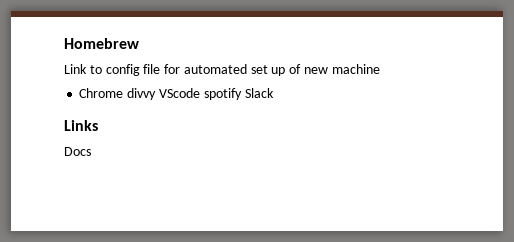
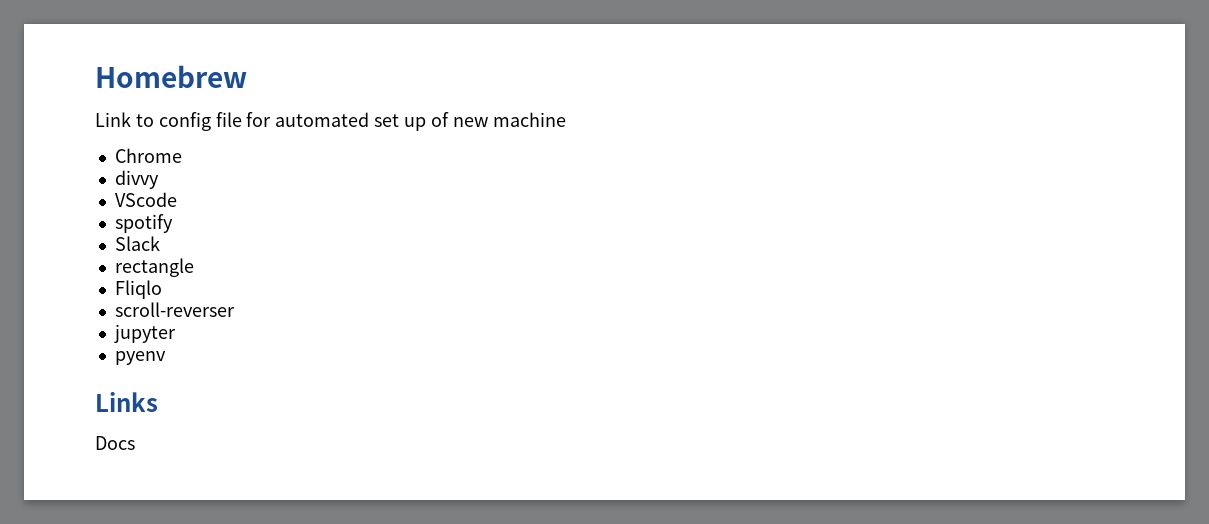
- Chrome divvy VScode spotify Slack
+ Chrome
+ divvy
+ VScode
+ spotify
+ Slack
+ rectangle
+ Fliqlo
+ scroll-reverser
+ jupyter
+ pyenv

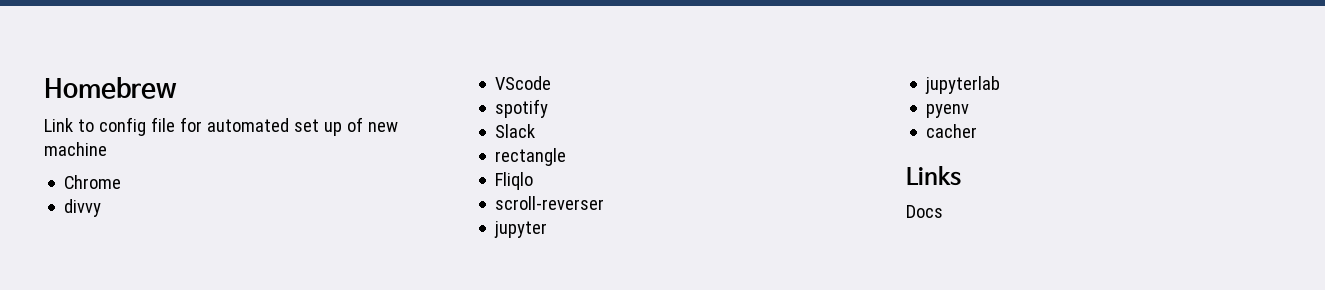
+ jupyterlab
+ cacher

